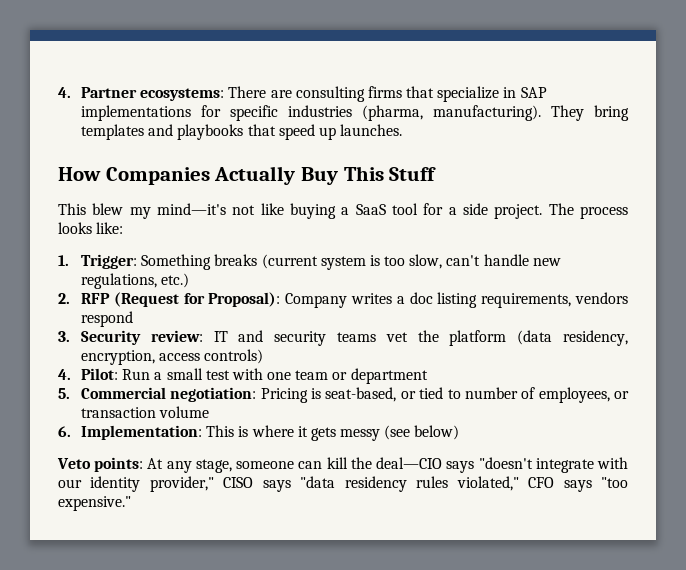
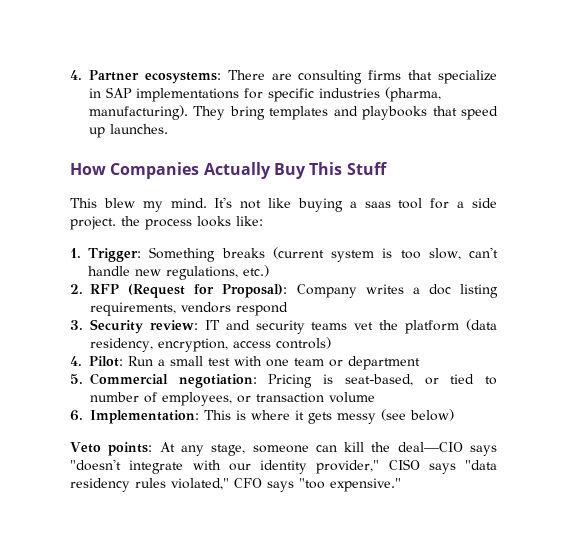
- This blew my mind—it's not like buying a SaaS tool for a side project. The process looks like:
+ This blew my mind. It's not like buying a saas tool for a side project. the process looks like:

